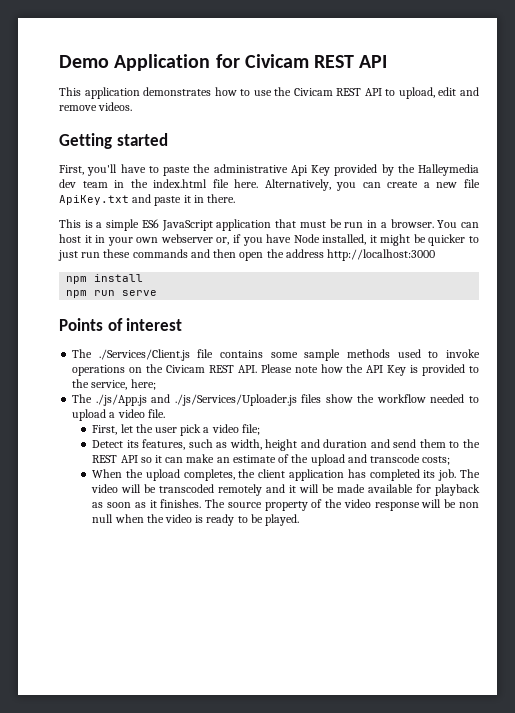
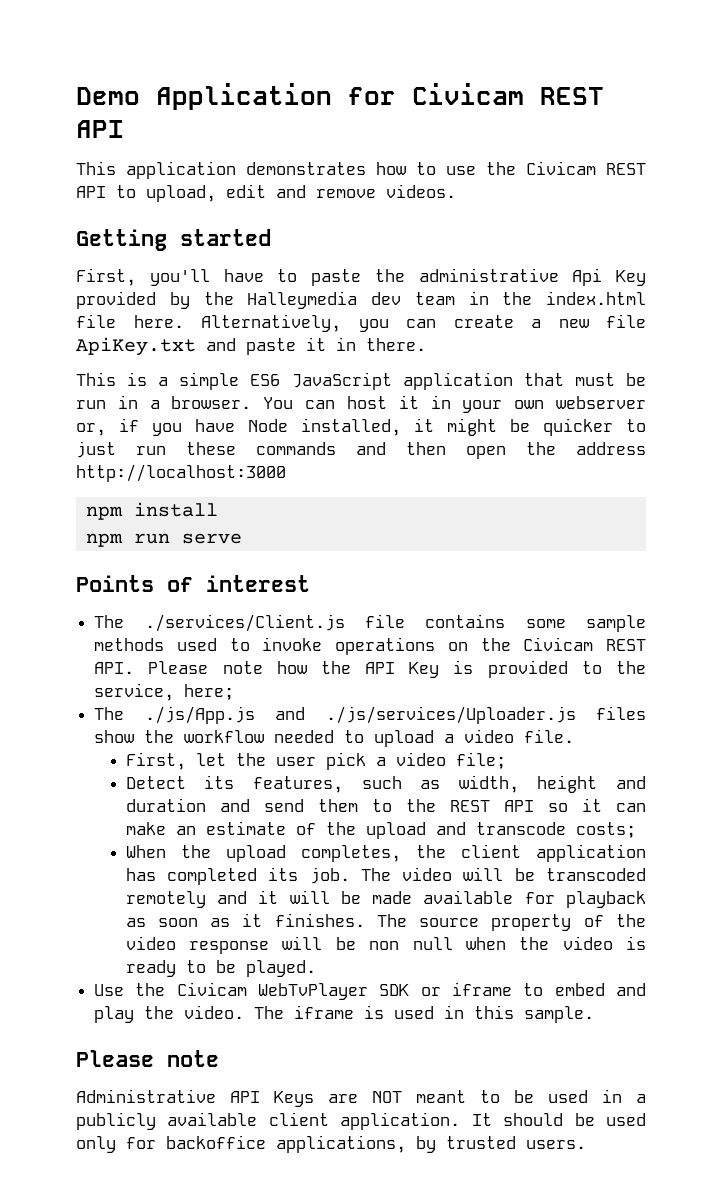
- The ./Services/Client.js file contains some sample methods used to invoke operations on the Civicam REST API. Please note how the API Key is provided to the service, here;
+ The ./services/Client.js file contains some sample methods used to invoke operations on the Civicam REST API. Please note how the API Key is provided to the service, here;
- The ./js/App.js and ./js/Services/Uploader.js files show the workflow needed to upload a video file.
+ The ./js/App.js and ./js/services/Uploader.js files show the workflow needed to upload a video file.
+ Use the Civicam WebTvPlayer SDK or iframe to embed and play the video. The iframe is used in this sample.
+ Please note
+ Administrative API Keys are NOT meant to be used in a publicly available client application. It should be used only for backoffice applications, by trusted users.

